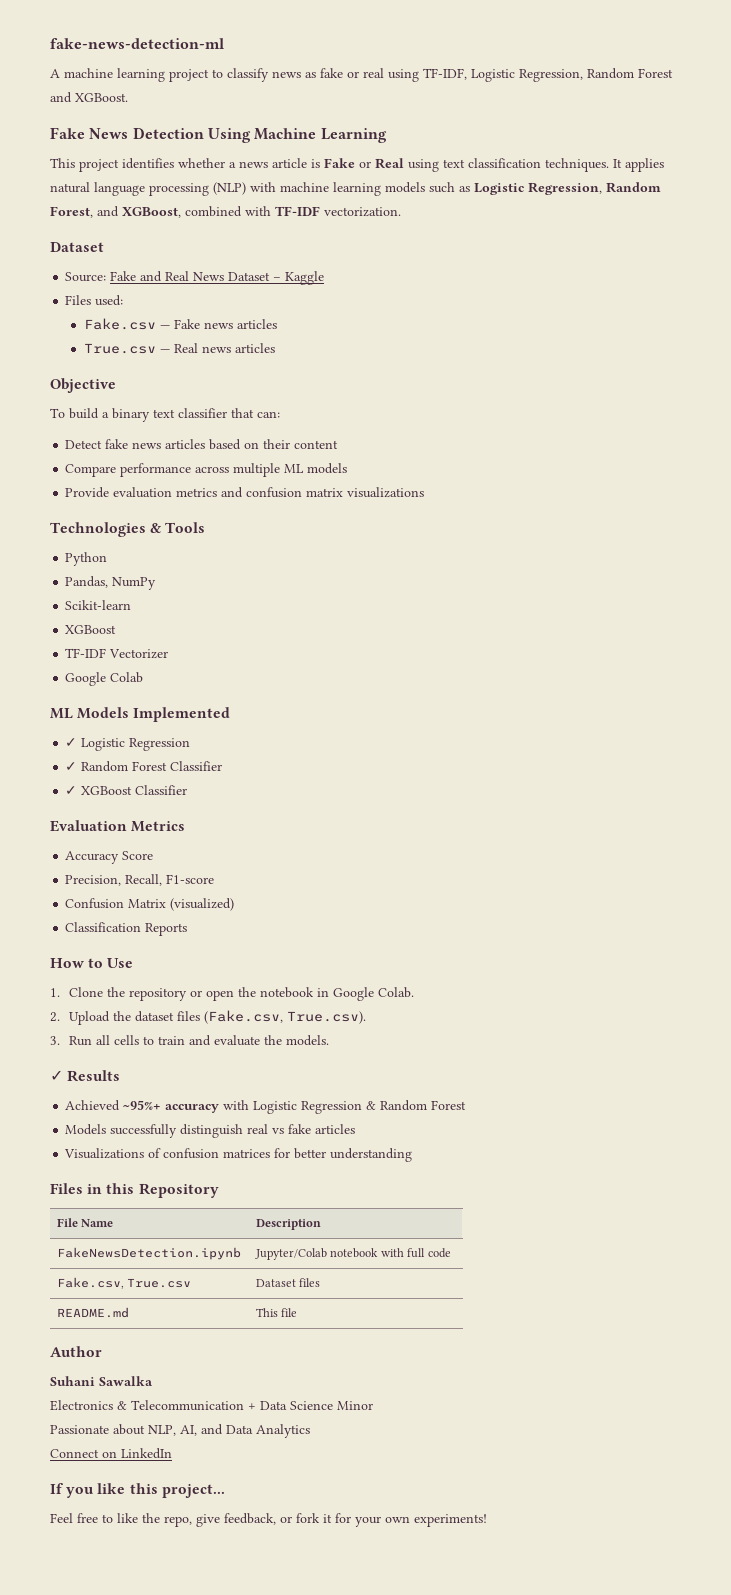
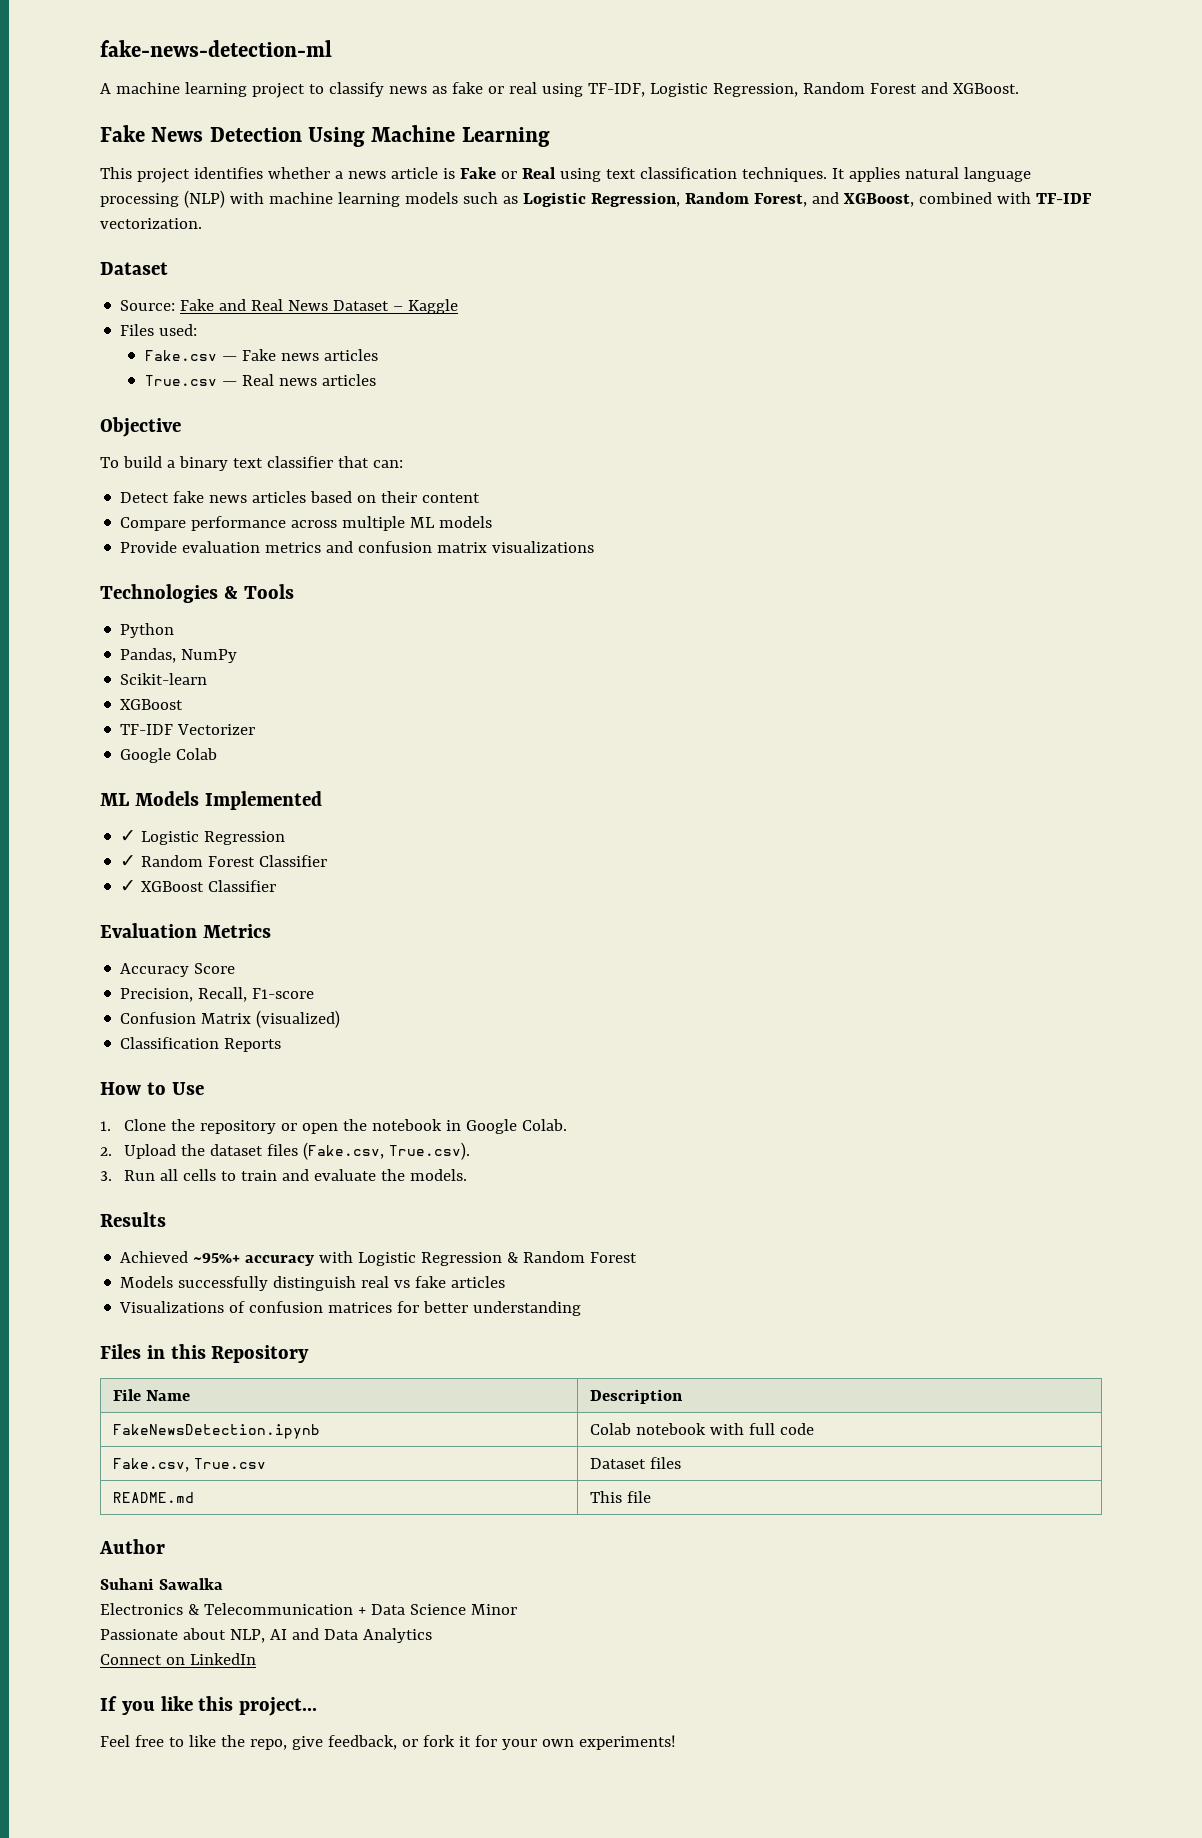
- ✓ Results
+ Results
- FakeNewsDetection.ipynb | Jupyter/Colab notebook with full code
+ FakeNewsDetection.ipynb | Colab notebook with full code
- Passionate about NLP, AI, and Data Analytics
+ Passionate about NLP, AI and Data Analytics

